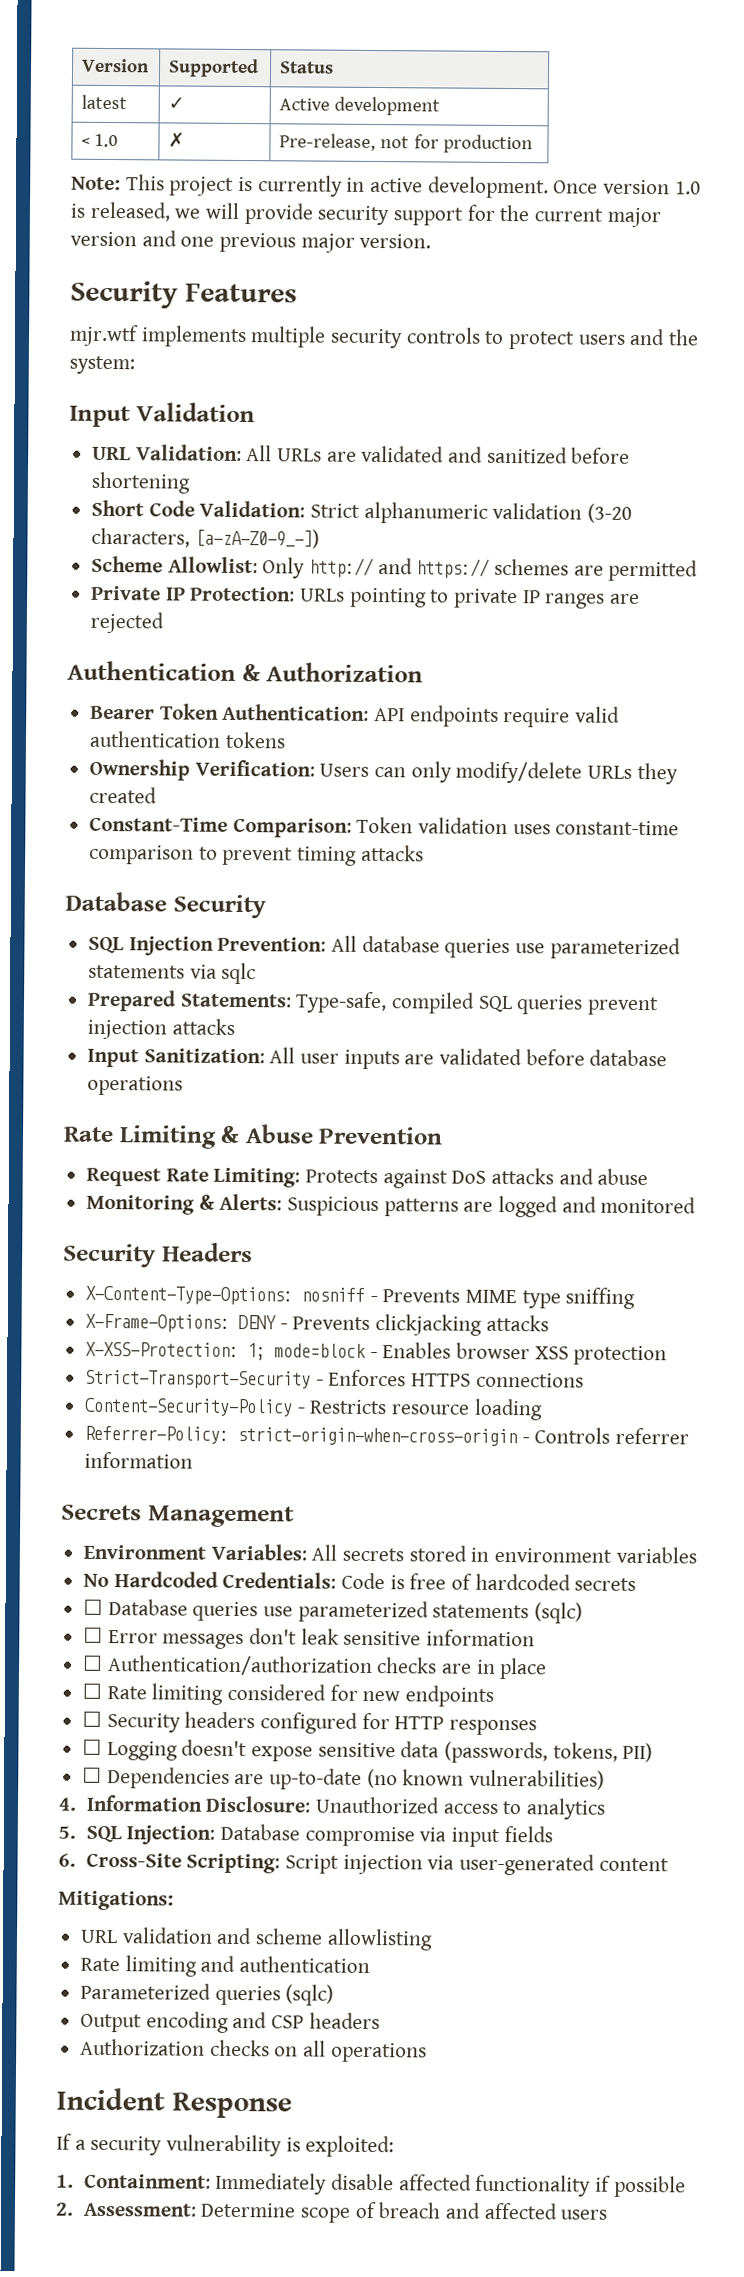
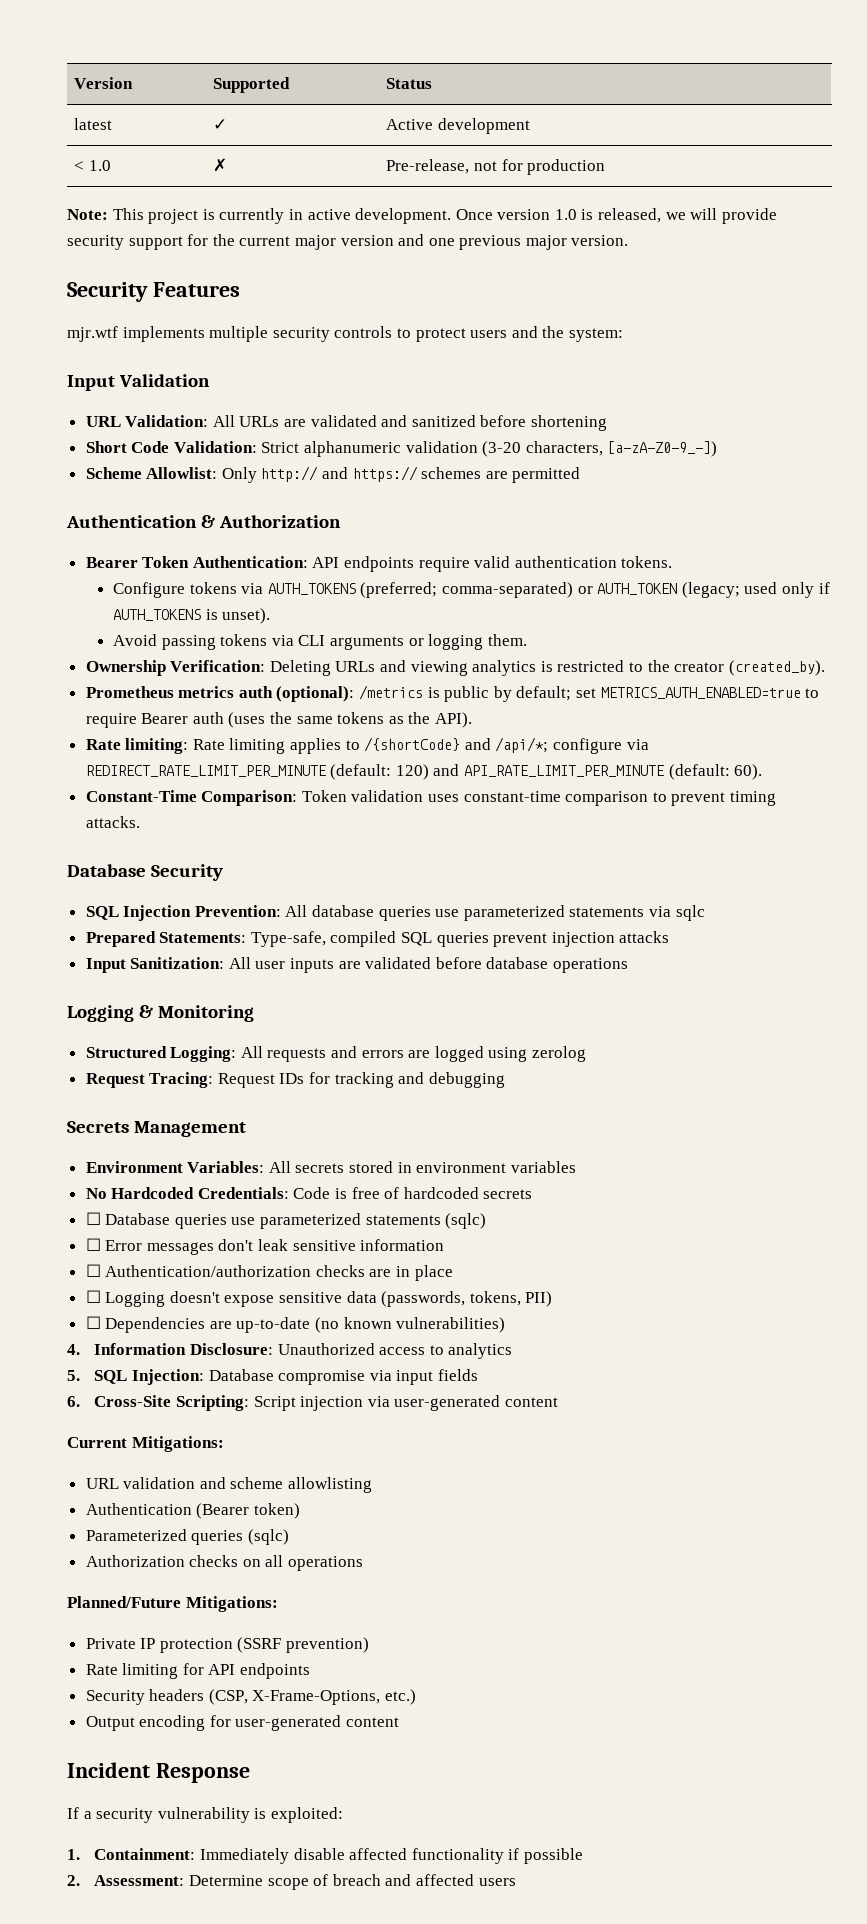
- Private IP Protection: URLs pointing to private IP ranges are rejected
- Bearer Token Authentication: API endpoints require valid authentication tokens
- Ownership Verification: Users can only modify/delete URLs they created
+ Bearer Token Authentication: API endpoints require valid authentication tokens.
+ Configure tokens via AUTH_TOKENS (preferred; comma-separated) or AUTH_TOKEN (legacy; used only if AUTH_TOKENS is unset).
+ Avoid passing tokens via CLI arguments or logging them.
+ Ownership Verification: Deleting URLs and viewing analytics is restricted to the creator (created_by).
+ Prometheus metrics auth (optional): /metrics is public by default; set METRICS_AUTH_ENABLED=true to require Bearer auth (uses the same tokens as the API).
+ Rate limiting: Rate limiting applies to /{shortCode} and /api/*; configure via REDIRECT_RATE_LIMIT_PER_MINUTE (default: 120) and API_RATE_LIMIT_PER_MINUTE (default: 60).
- Constant-Time Comparison: Token validation uses constant-time comparison to prevent timing attacks
+ Constant-Time Comparison: Token validation uses constant-time comparison to prevent timing attacks.
- Rate Limiting & Abuse Prevention
- Request Rate Limiting: Protects against DoS attacks and abuse
- Monitoring & Alerts: Suspicious patterns are logged and monitored
- Security Headers
- X-Content-Type-Options: nosniff - Prevents MIME type sniffing
- X-Frame-Options: DENY - Prevents clickjacking attacks
- X-XSS-Protection: 1; mode=block - Enables browser XSS protection
- Strict-Transport-Security - Enforces HTTPS connections
- Content-Security-Policy - Restricts resource loading
- Referrer-Policy: strict-origin-when-cross-origin - Controls referrer information
+ Logging & Monitoring
+ Structured Logging: All requests and errors are logged using zerolog
+ Request Tracing: Request IDs for tracking and debugging
- ☐ Rate limiting considered for new endpoints
- ☐ Security headers configured for HTTP responses
- Mitigations:
+ Current Mitigations:
- Rate limiting and authentication
+ Authentication (Bearer token)
- Output encoding and CSP headers
+ Planned/Future Mitigations:
+ Private IP protection (SSRF prevention)
+ Rate limiting for API endpoints
+ Security headers (CSP, X-Frame-Options, etc.)
+ Output encoding for user-generated content

